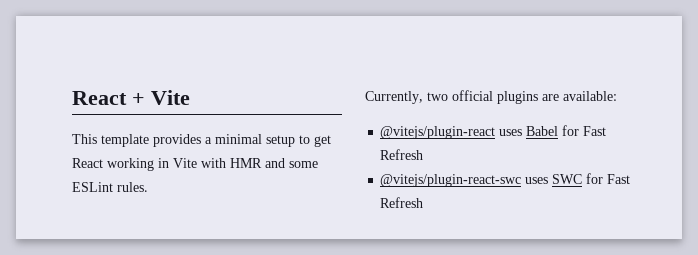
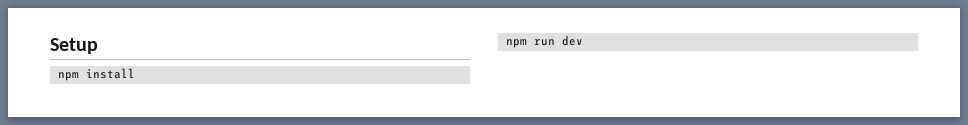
- React + Vite
- This template provides a minimal setup to get React working in Vite with HMR and some ESLint rules.
- Currently, two official plugins are available:
- @vitejs/plugin-react uses Babel for Fast Refresh
- @vitejs/plugin-react-swc uses SWC for Fast Refresh
+ Setup
+ npm install
+ npm run dev

